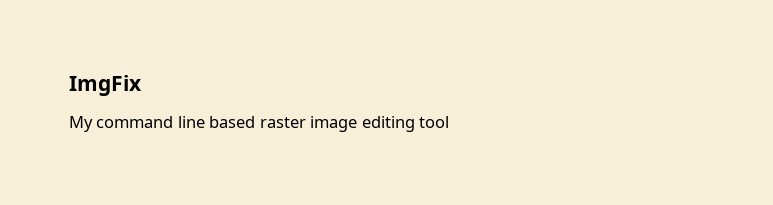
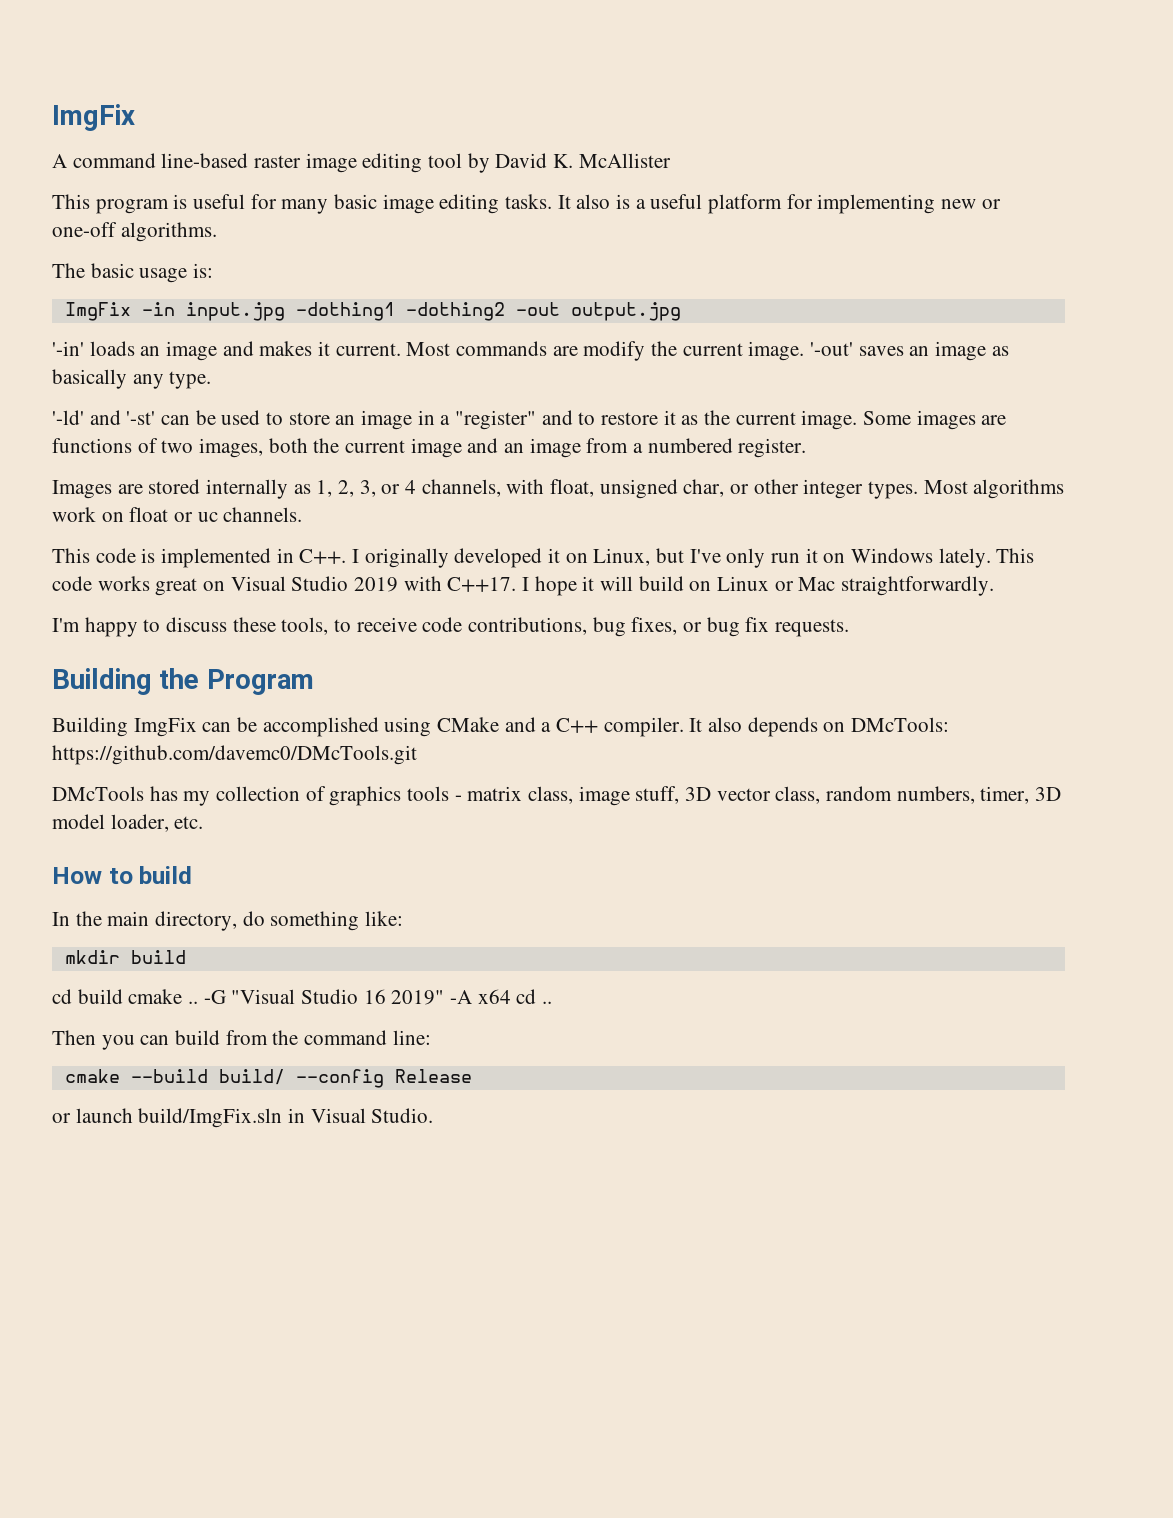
- My command line based raster image editing tool
+ A command line-based raster image editing tool by David K. McAllister
+ This program is useful for many basic image editing tasks. It also is a useful platform for implementing new or one-off algorithms.
+ The basic usage is:
+ ImgFix -in input.jpg -dothing1 -dothing2 -out output.jpg
+ '-in' loads an image and makes it current. Most commands are modify the current image. '-out' saves an image as basically any type.
+ '-ld' and '-st' can be used to store an image in a "register" and to restore it as the current image. Some images are functions of two images, both the current image and an image from a numbered register.
+ Images are stored internally as 1, 2, 3, or 4 channels, with float, unsigned char, or other integer types. Most algorithms work on float or uc channels.
+ This code is implemented in C++. I originally developed it on Linux, but I've only run it on Windows lately. This code works great on Visual Studio 2019 with C++17. I hope it will build on Linux or Mac straightforwardly.
+ I'm happy to discuss these tools, to receive code contributions, bug fixes, or bug fix requests.
+ Building the Program
+ Building ImgFix can be accomplished using CMake and a C++ compiler. It also depends on DMcTools: https://github.com/davemc0/DMcTools.git
+ DMcTools has my collection of graphics tools - matrix class, image stuff, 3D vector class, random numbers, timer, 3D model loader, etc.
+ How to build
+ In the main directory, do something like:
+ mkdir build
+ cd build cmake .. -G "Visual Studio 16 2019" -A x64 cd ..
+ Then you can build from the command line:
+ cmake --build build/ --config Release
+ or launch build/ImgFix.sln in Visual Studio.

